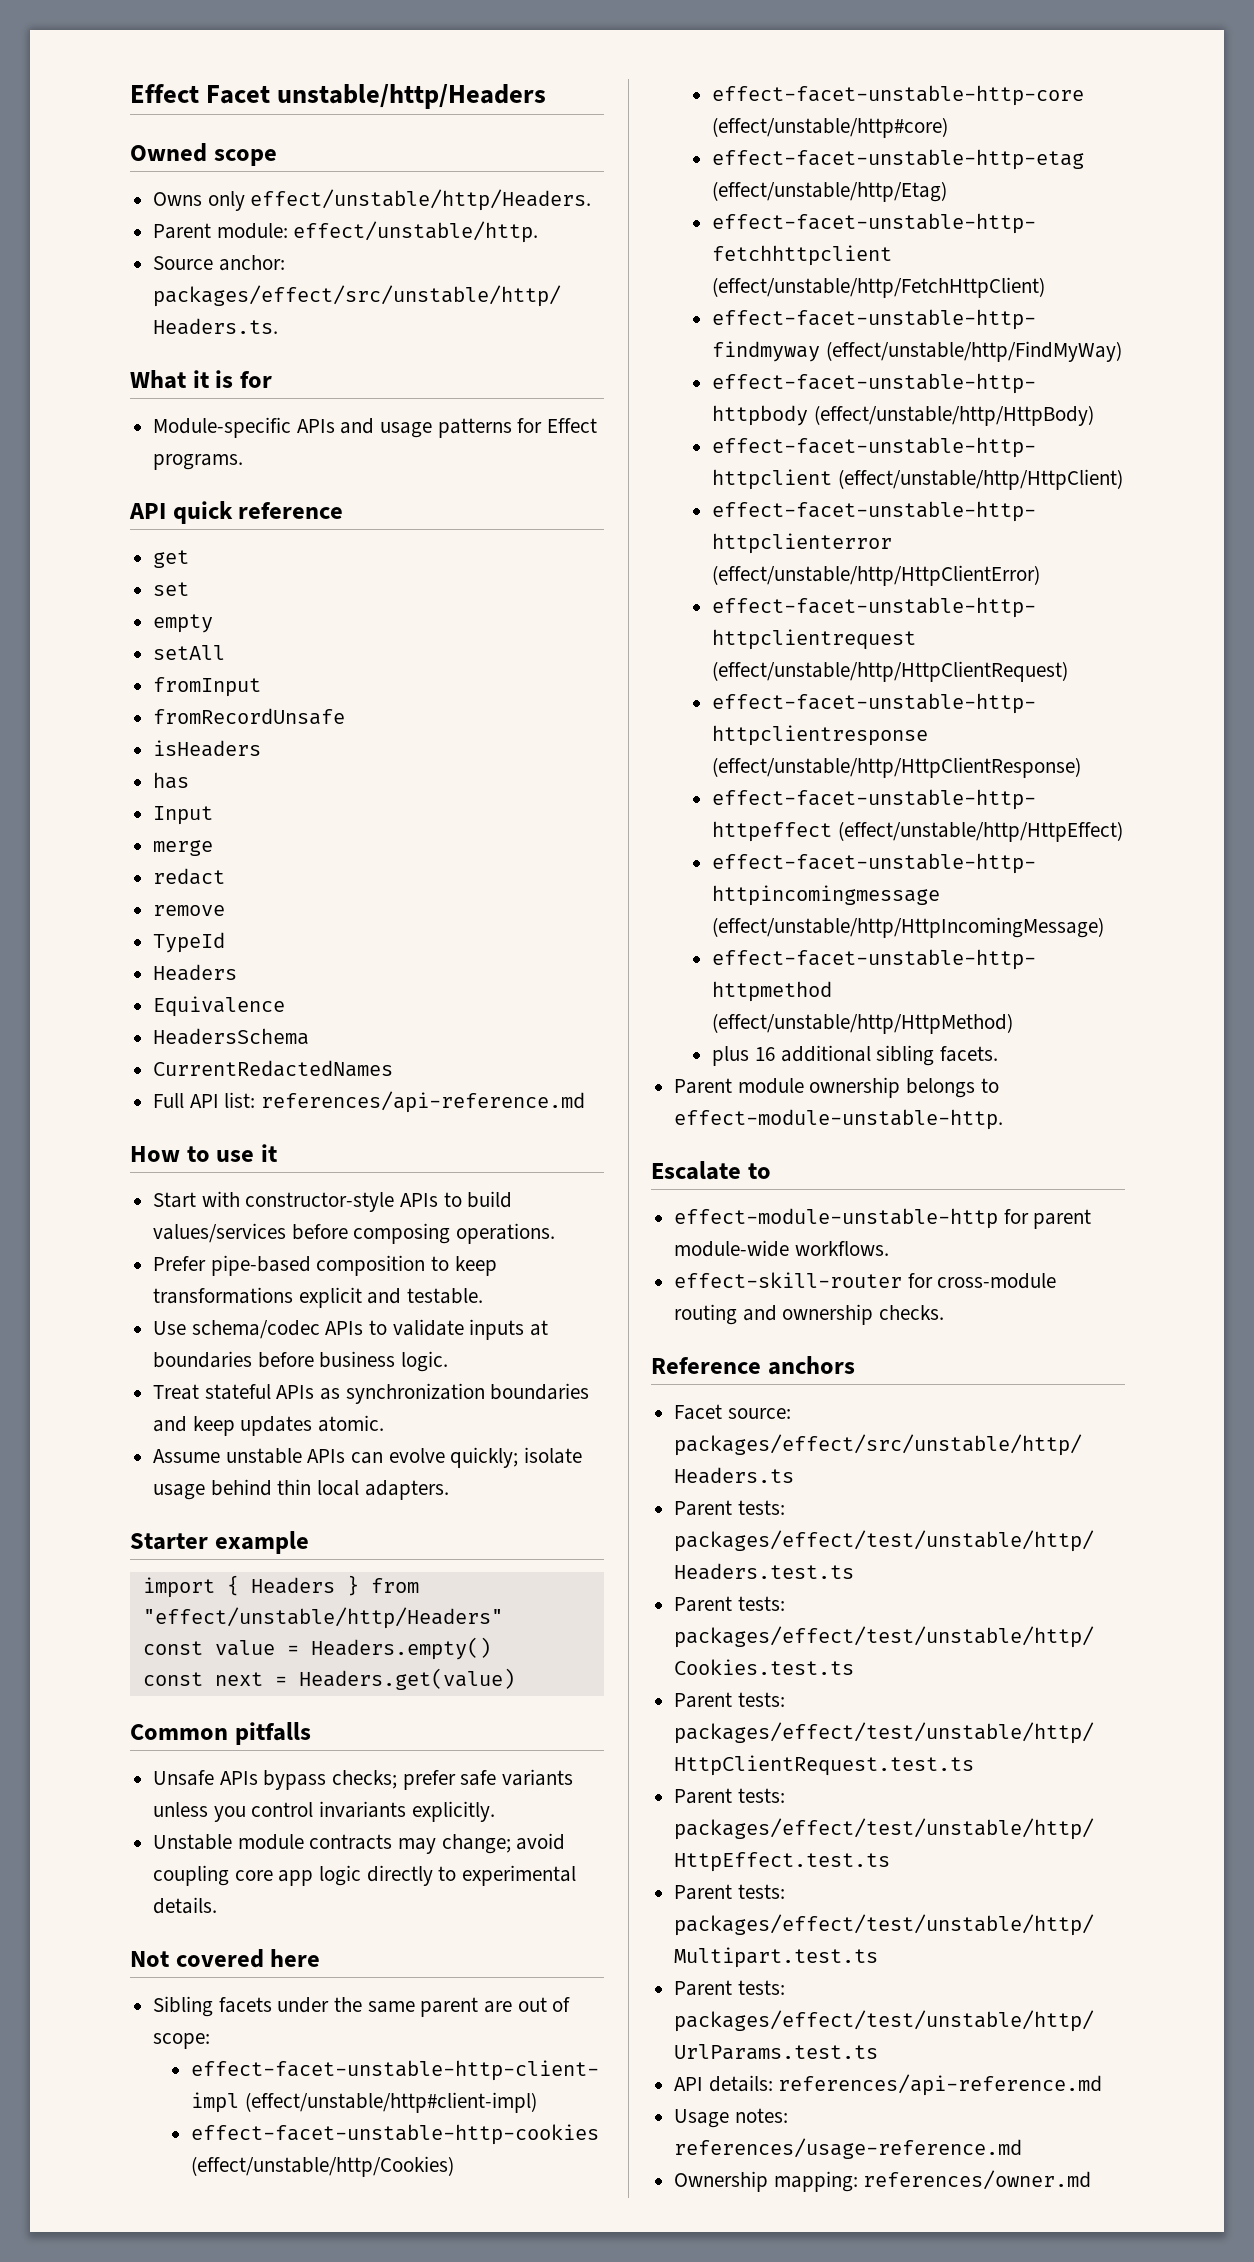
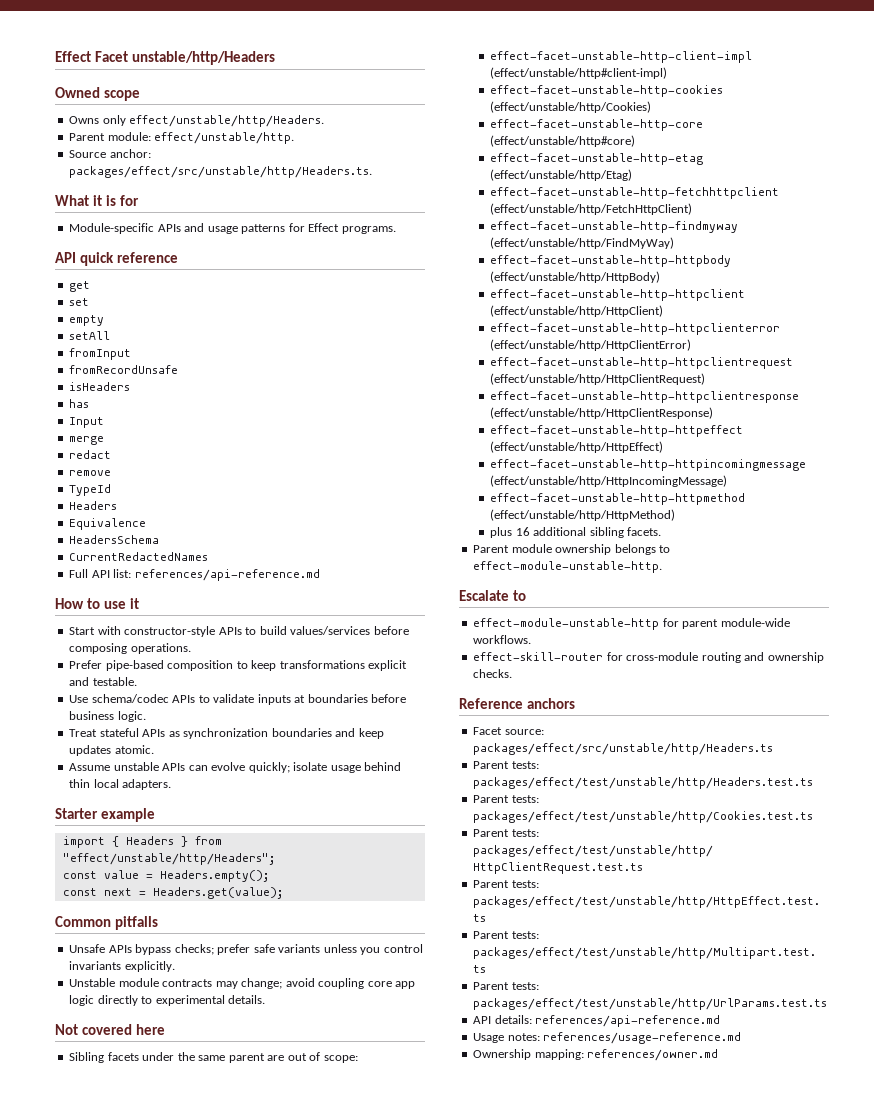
- import { Headers } from "effect/unstable/http/Headers"
+ import { Headers } from "effect/unstable/http/Headers";
- const value = Headers.empty()
+ const value = Headers.empty();
- const next = Headers.get(value)
+ const next = Headers.get(value);

